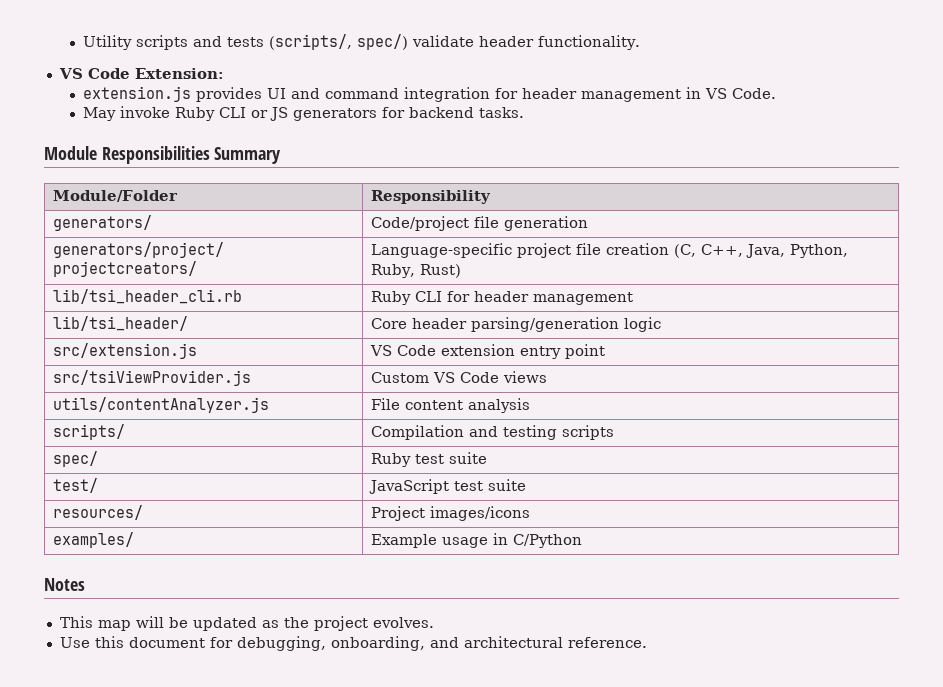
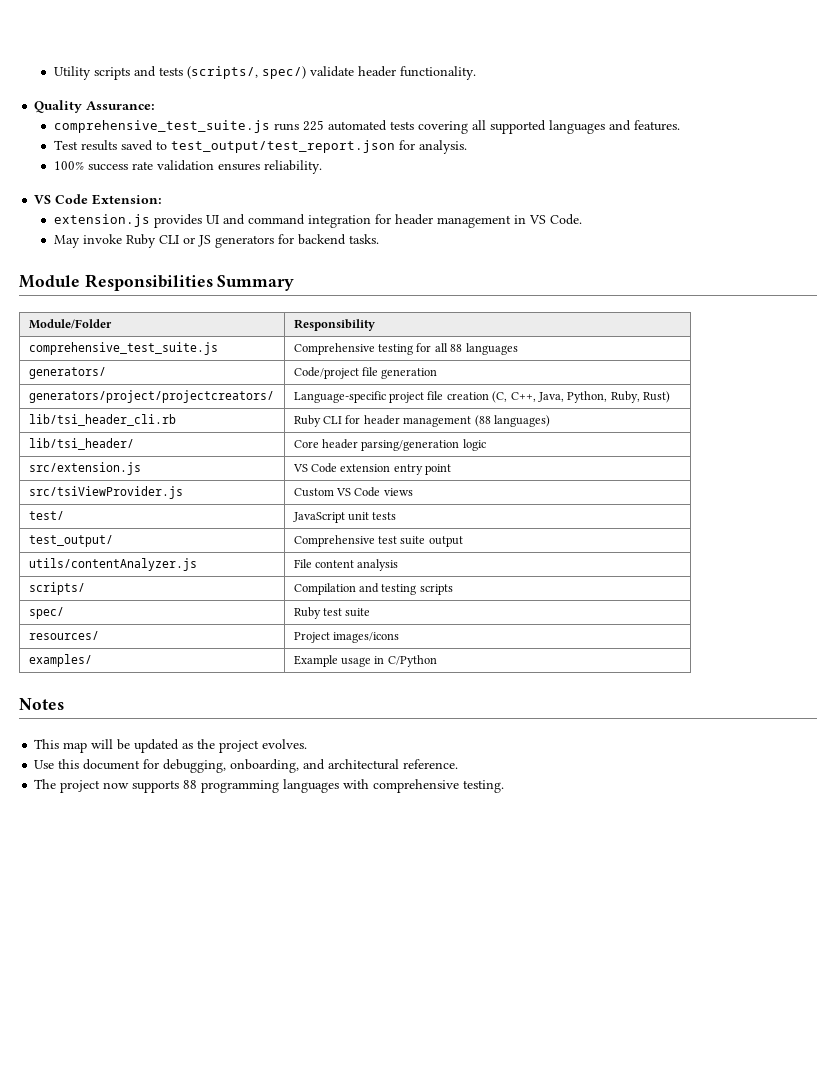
+ Quality Assurance:
+ comprehensive_test_suite.js runs 225 automated tests covering all supported languages and features.
+ Test results saved to test_output/test_report.json for analysis.
+ 100% success rate validation ensures reliability.
+ comprehensive_test_suite.js | Comprehensive testing for all 88 languages
- lib/tsi_header_cli.rb | Ruby CLI for header management
+ lib/tsi_header_cli.rb | Ruby CLI for header management (88 languages)
+ test/ | JavaScript unit tests
+ test_output/ | Comprehensive test suite output
- test/ | JavaScript test suite
+ The project now supports 88 programming languages with comprehensive testing.

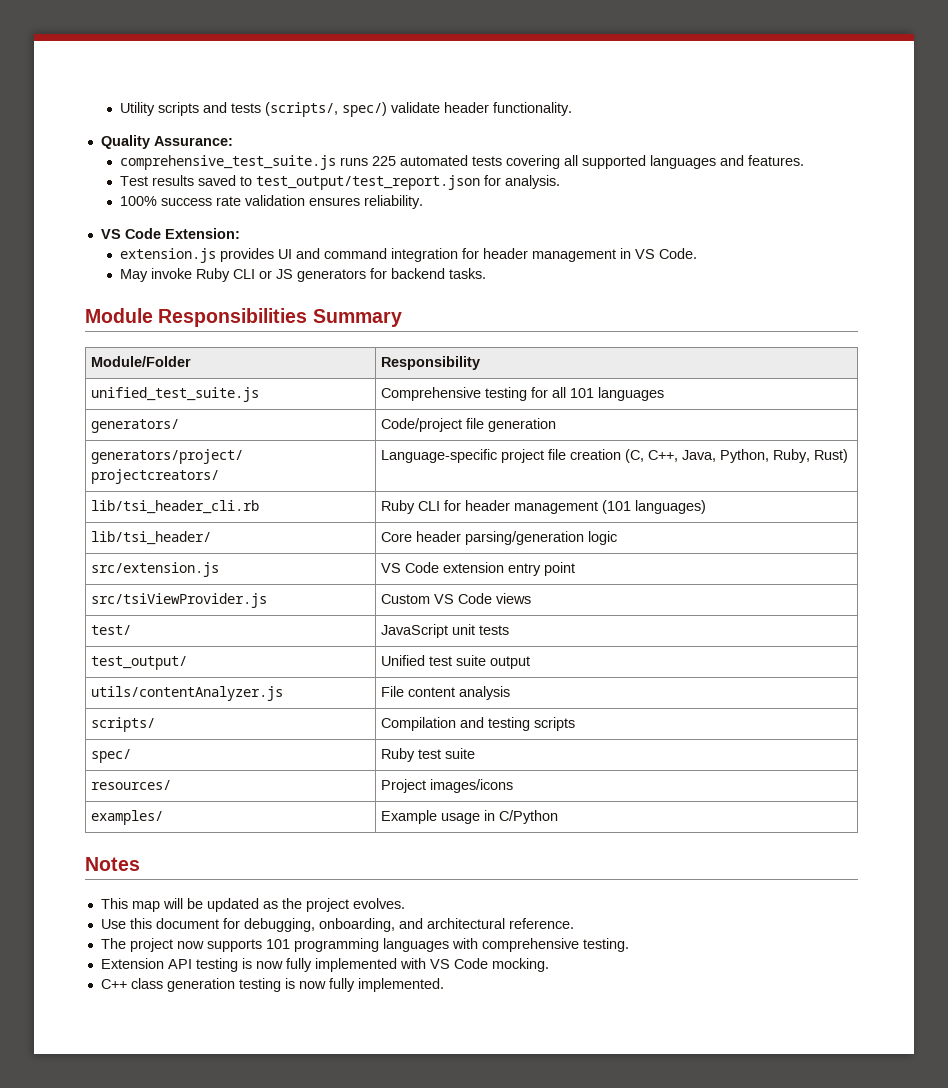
- comprehensive_test_suite.js | Comprehensive testing for all 88 languages
+ unified_test_suite.js | Comprehensive testing for all 101 languages
- lib/tsi_header_cli.rb | Ruby CLI for header management (88 languages)
+ lib/tsi_header_cli.rb | Ruby CLI for header management (101 languages)
- test_output/ | Comprehensive test suite output
+ test_output/ | Unified test suite output
- The project now supports 88 programming languages with comprehensive testing.
+ The project now supports 101 programming languages with comprehensive testing.
+ Extension API testing is now fully implemented with VS Code mocking.
+ C++ class generation testing is now fully implemented.

